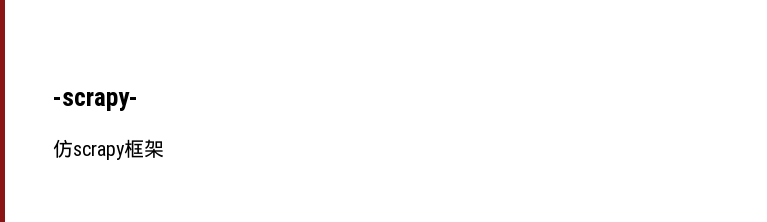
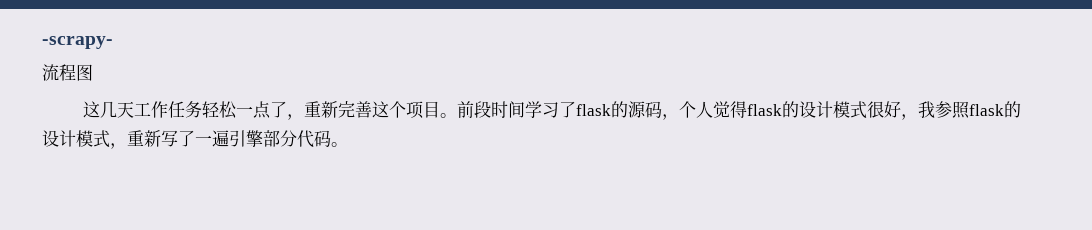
- 仿scrapy框架
+ 流程图
+ 这几天工作任务轻松一点了，重新完善这个项目。前段时间学习了flask的源码，个人觉得flask的设计模式很好，我参照flask的设计模式，重新写了一遍引擎部分代码。

